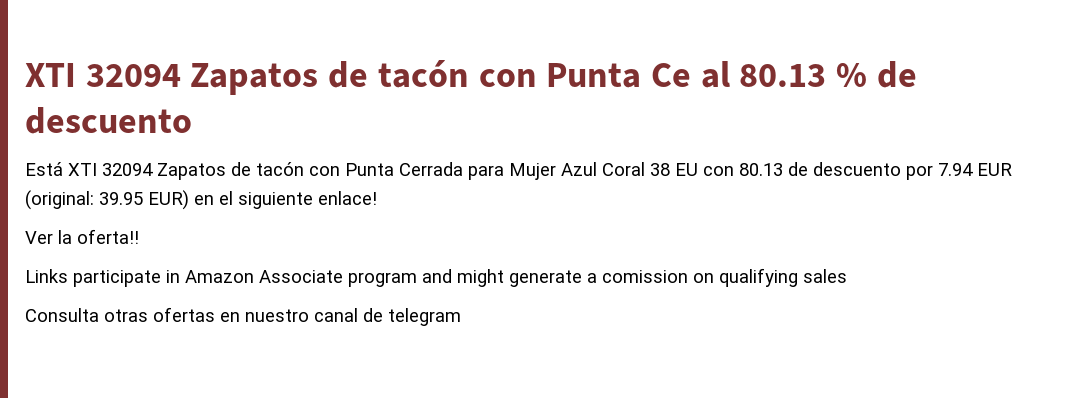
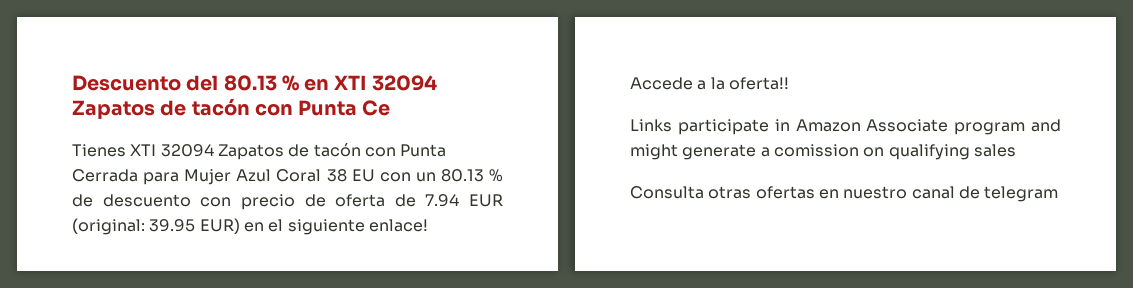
- XTI 32094 Zapatos de tacón con Punta Ce al 80.13 % de descuento
- Está XTI 32094 Zapatos de tacón con Punta Cerrada para Mujer Azul Coral 38 EU con 80.13 de descuento por 7.94 EUR (original: 39.95 EUR) en el siguiente enlace!
+ Descuento del 80.13 % en XTI 32094 Zapatos de tacón con Punta Ce
+ Tienes XTI 32094 Zapatos de tacón con Punta Cerrada para Mujer Azul Coral 38 EU con un 80.13 % de descuento con precio de oferta de 7.94 EUR (original: 39.95 EUR) en el siguiente enlace!
- Ver la oferta!!
+ Accede a la oferta!!

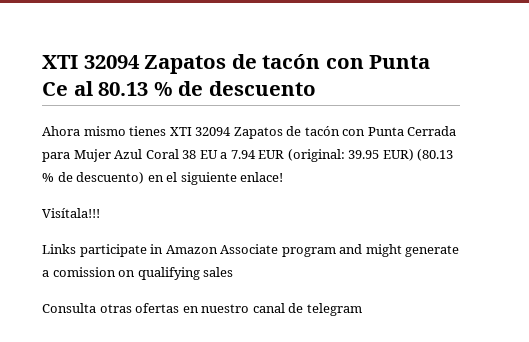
- Descuento del 80.13 % en XTI 32094 Zapatos de tacón con Punta Ce
- Tienes XTI 32094 Zapatos de tacón con Punta Cerrada para Mujer Azul Coral 38 EU con un 80.13 % de descuento con precio de oferta de 7.94 EUR (original: 39.95 EUR) en el siguiente enlace!
+ XTI 32094 Zapatos de tacón con Punta Ce al 80.13 % de descuento
+ Ahora mismo tienes XTI 32094 Zapatos de tacón con Punta Cerrada para Mujer Azul Coral 38 EU a 7.94 EUR (original: 39.95 EUR) (80.13 % de descuento) en el siguiente enlace!
- Accede a la oferta!!
+ Visítala!!!

